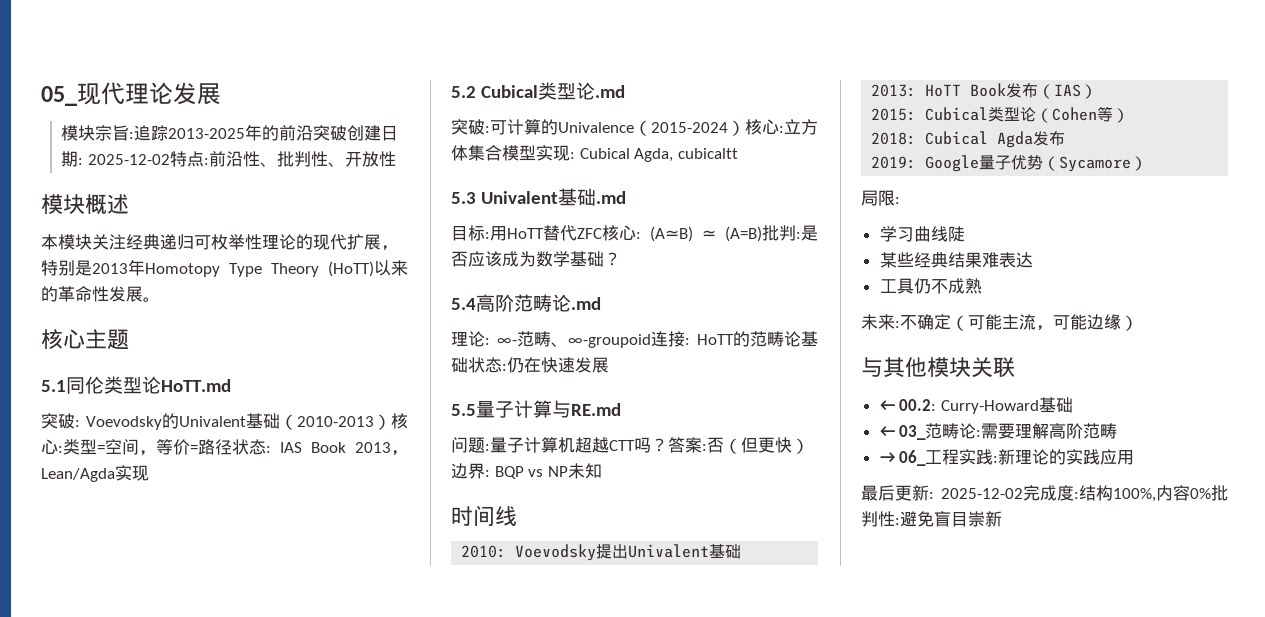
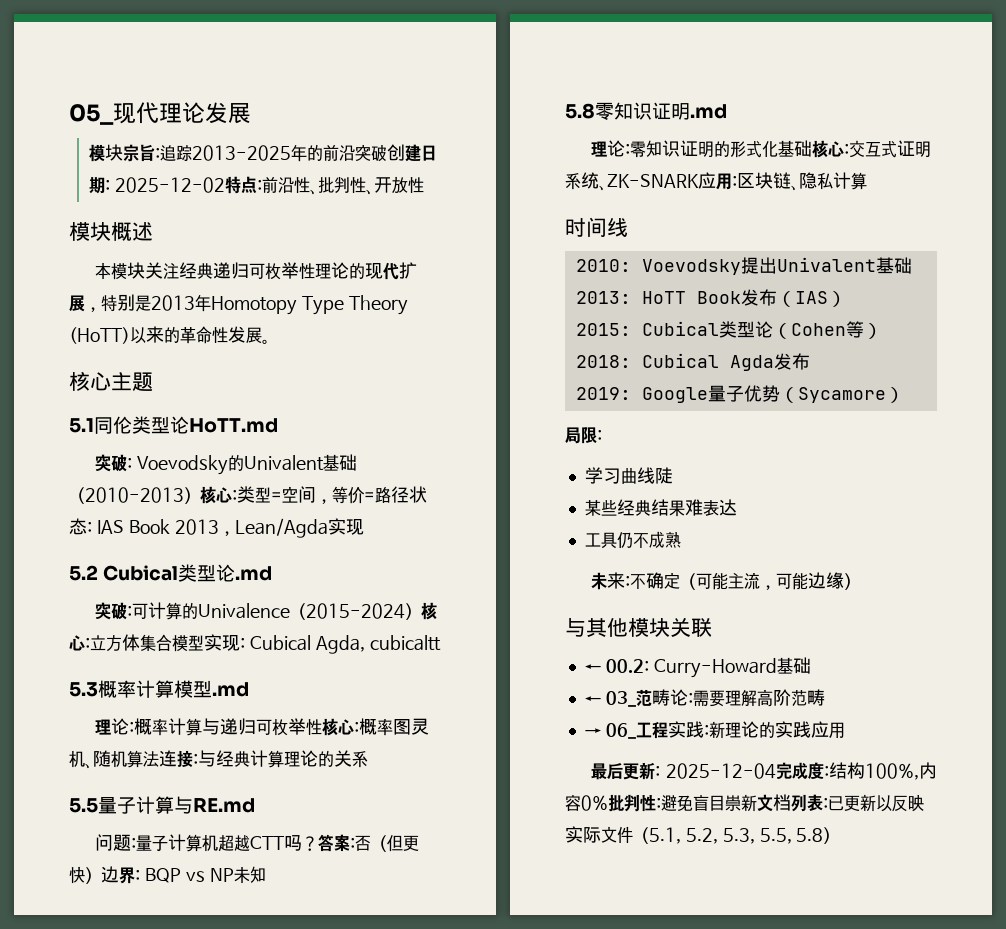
- 5.3 Univalent基础.md
- 目标:用HoTT替代ZFC核心: (A≃B) ≃ (A=B)批判:是否应该成为数学基础？
- 5.4高阶范畴论.md
- 理论: ∞-范畴、∞-groupoid连接: HoTT的范畴论基础状态:仍在快速发展
+ 5.3概率计算模型.md
+ 理论:概率计算与递归可枚举性核心:概率图灵机、随机算法连接:与经典计算理论的关系
+ 5.8零知识证明.md
+ 理论:零知识证明的形式化基础核心:交互式证明系统、ZK-SNARK应用:区块链、隐私计算
- 最后更新: 2025-12-02完成度:结构100%,内容0%批判性:避免盲目崇新
+ 最后更新: 2025-12-04完成度:结构100%,内容0%批判性:避免盲目崇新文档列表:已更新以反映实际文件（5.1, 5.2, 5.3, 5.5, 5.8）

